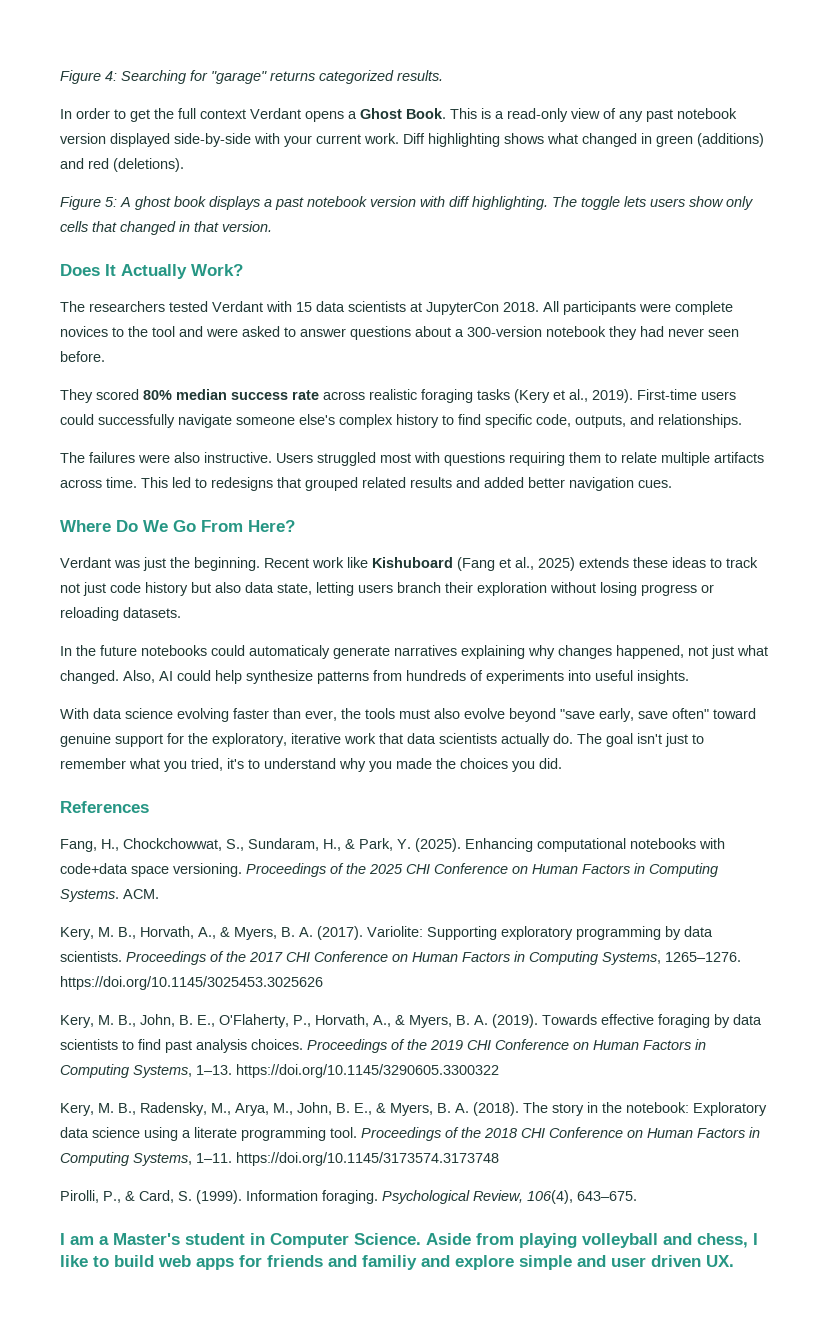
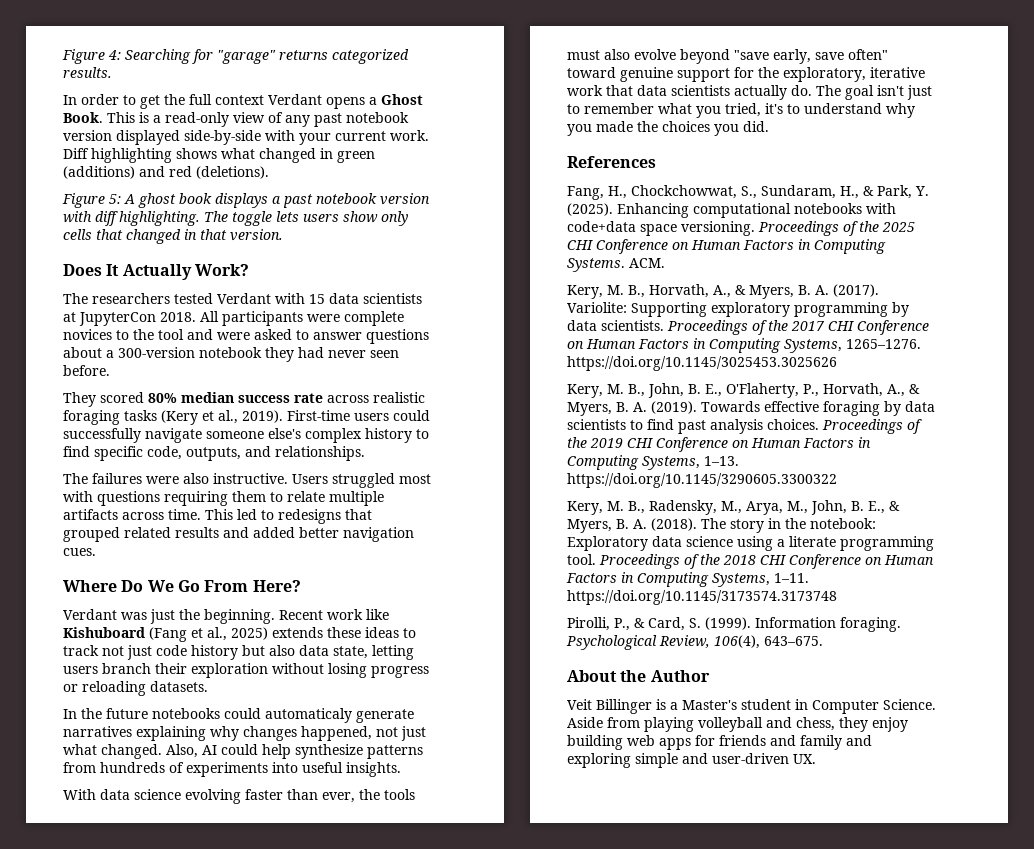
- I am a Master's student in Computer Science.
+ About the Author
+ Veit Billinger is a Master's student in Computer Science.
- Aside from playing volleyball and chess, I like to build web apps for friends and familiy and explore simple and user driven UX.
+ Aside from playing volleyball and chess, they enjoy building web apps for friends and family and exploring simple and user-driven UX.

